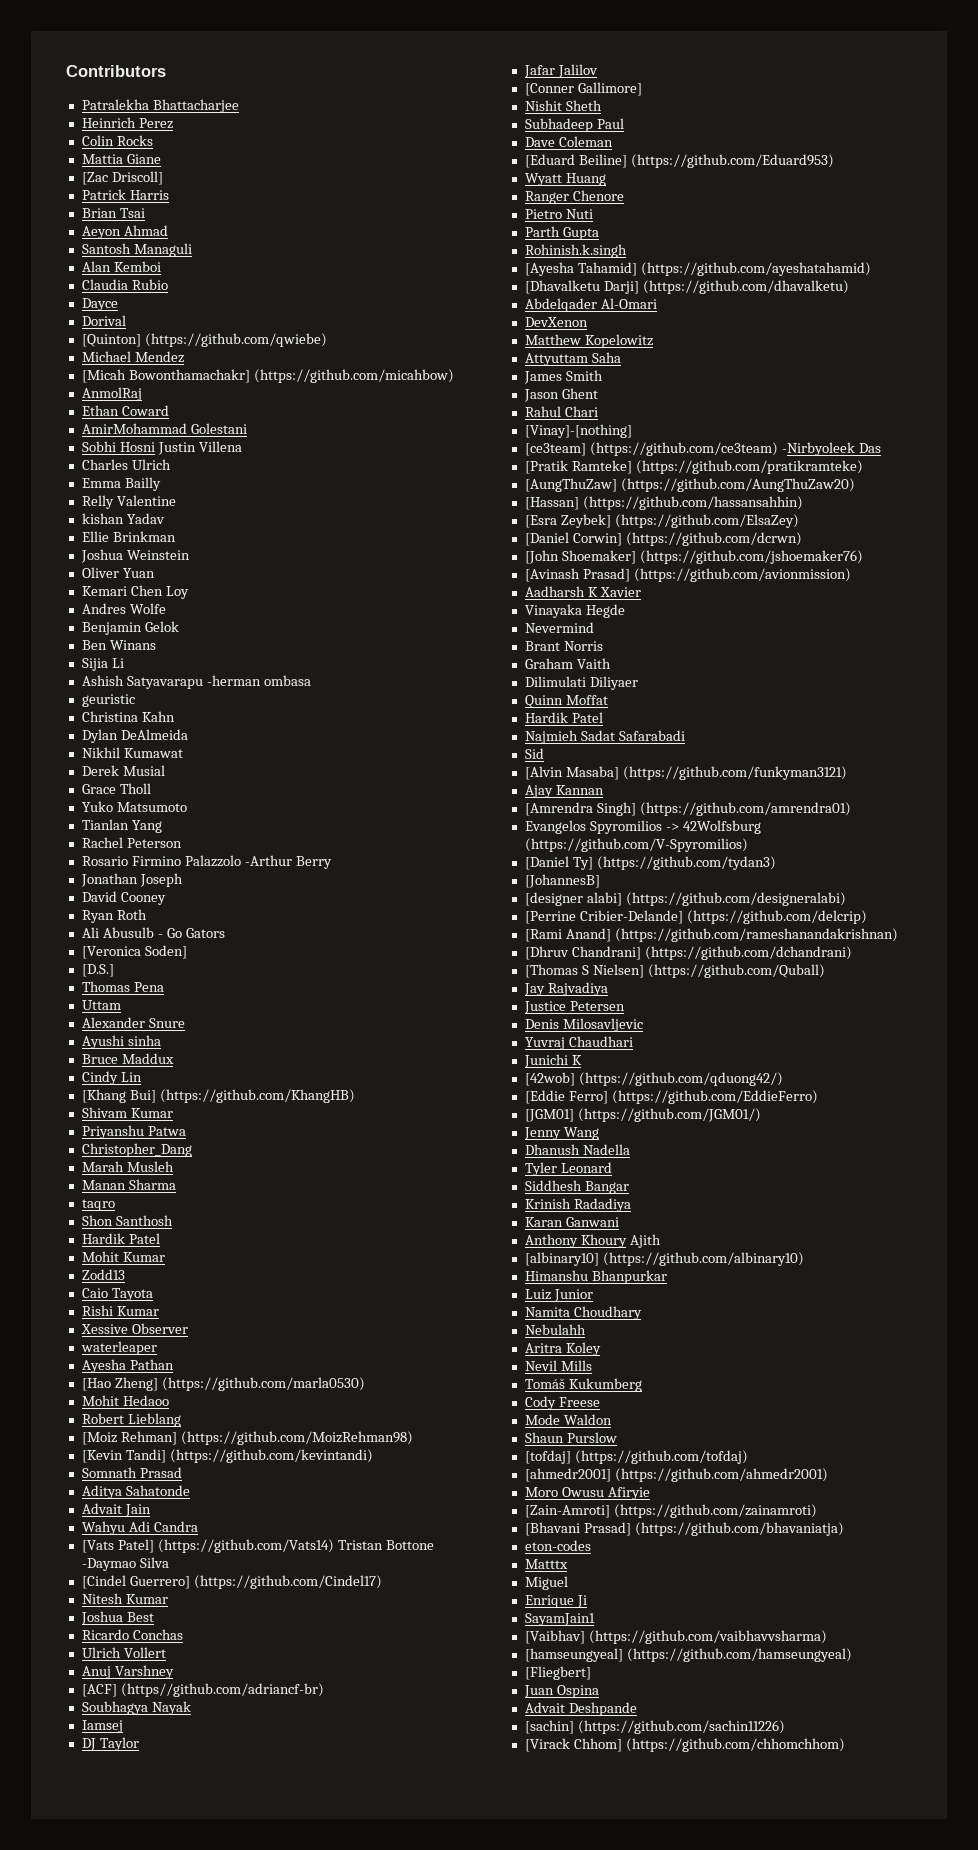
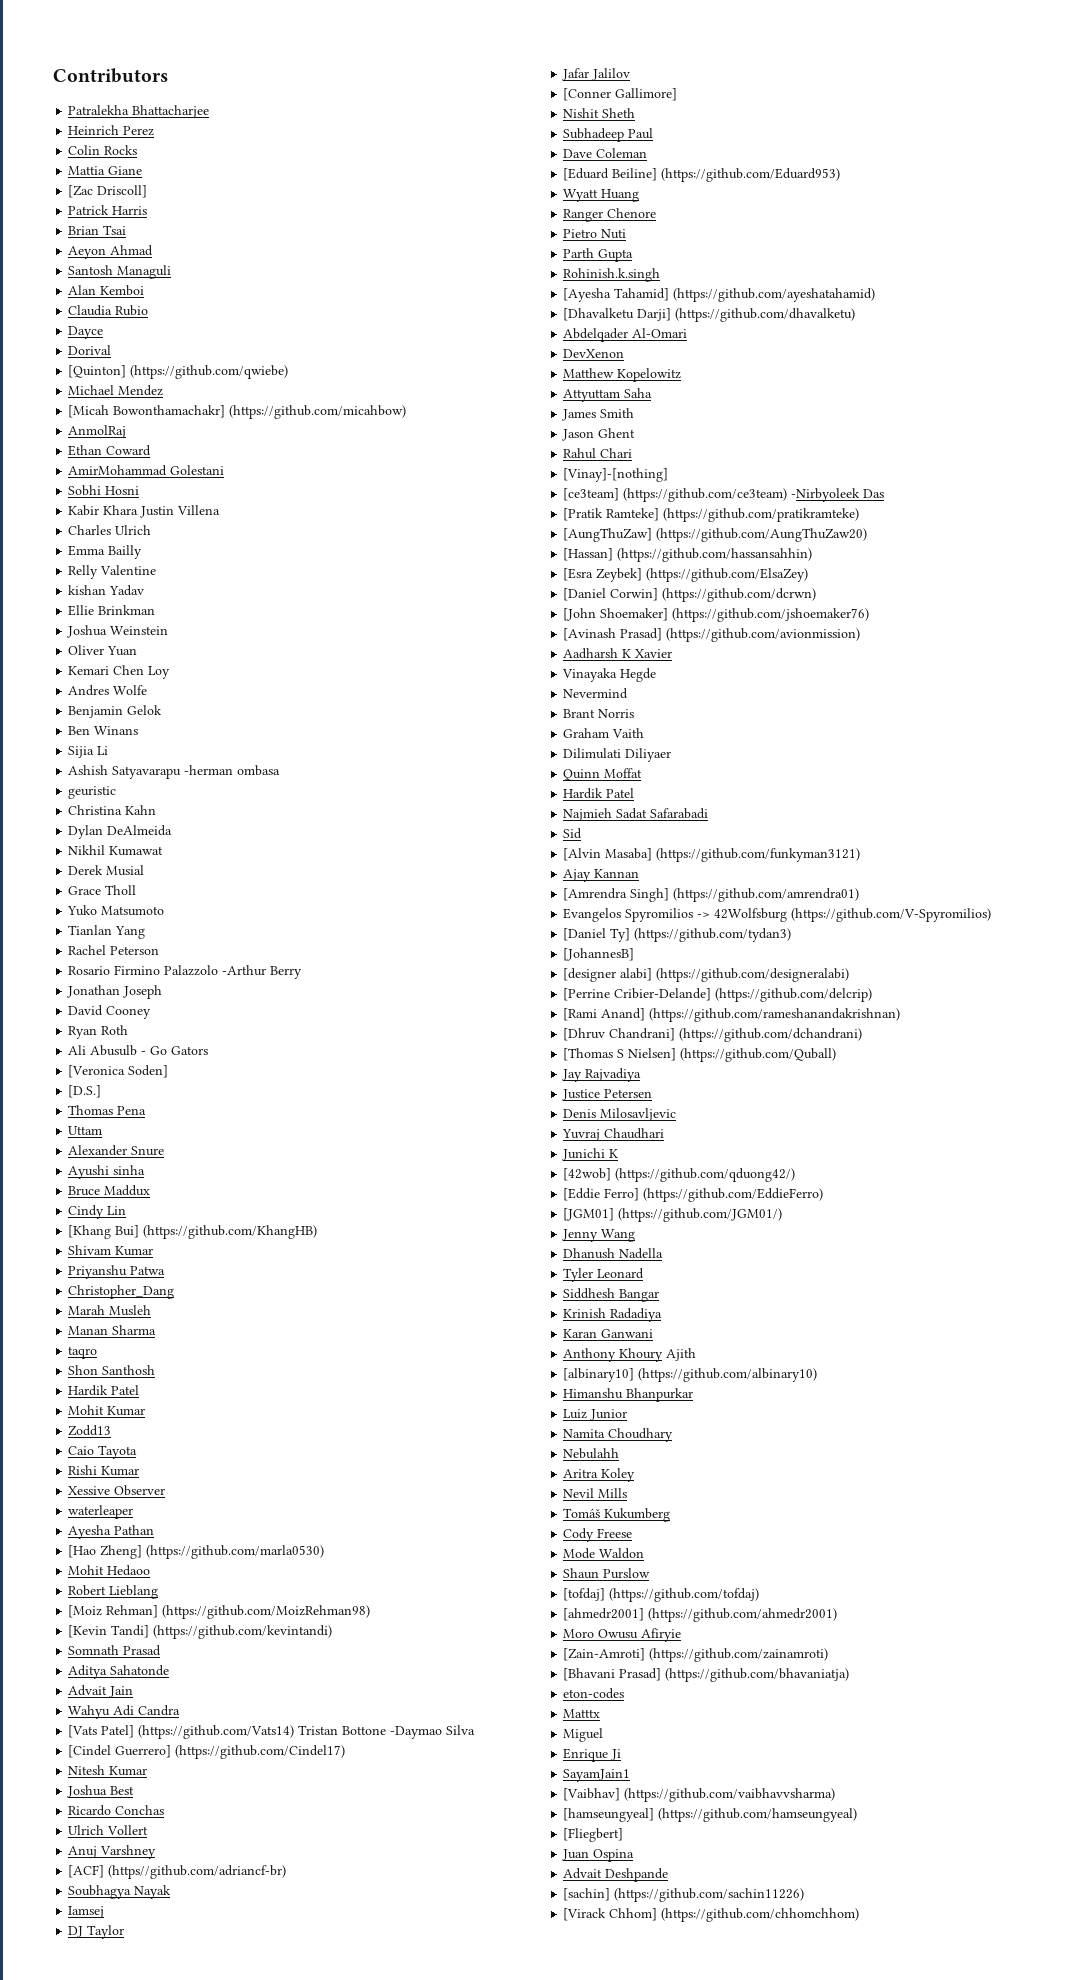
- Sobhi Hosni Justin Villena
+ Sobhi Hosni
+ Kabir Khara Justin Villena

